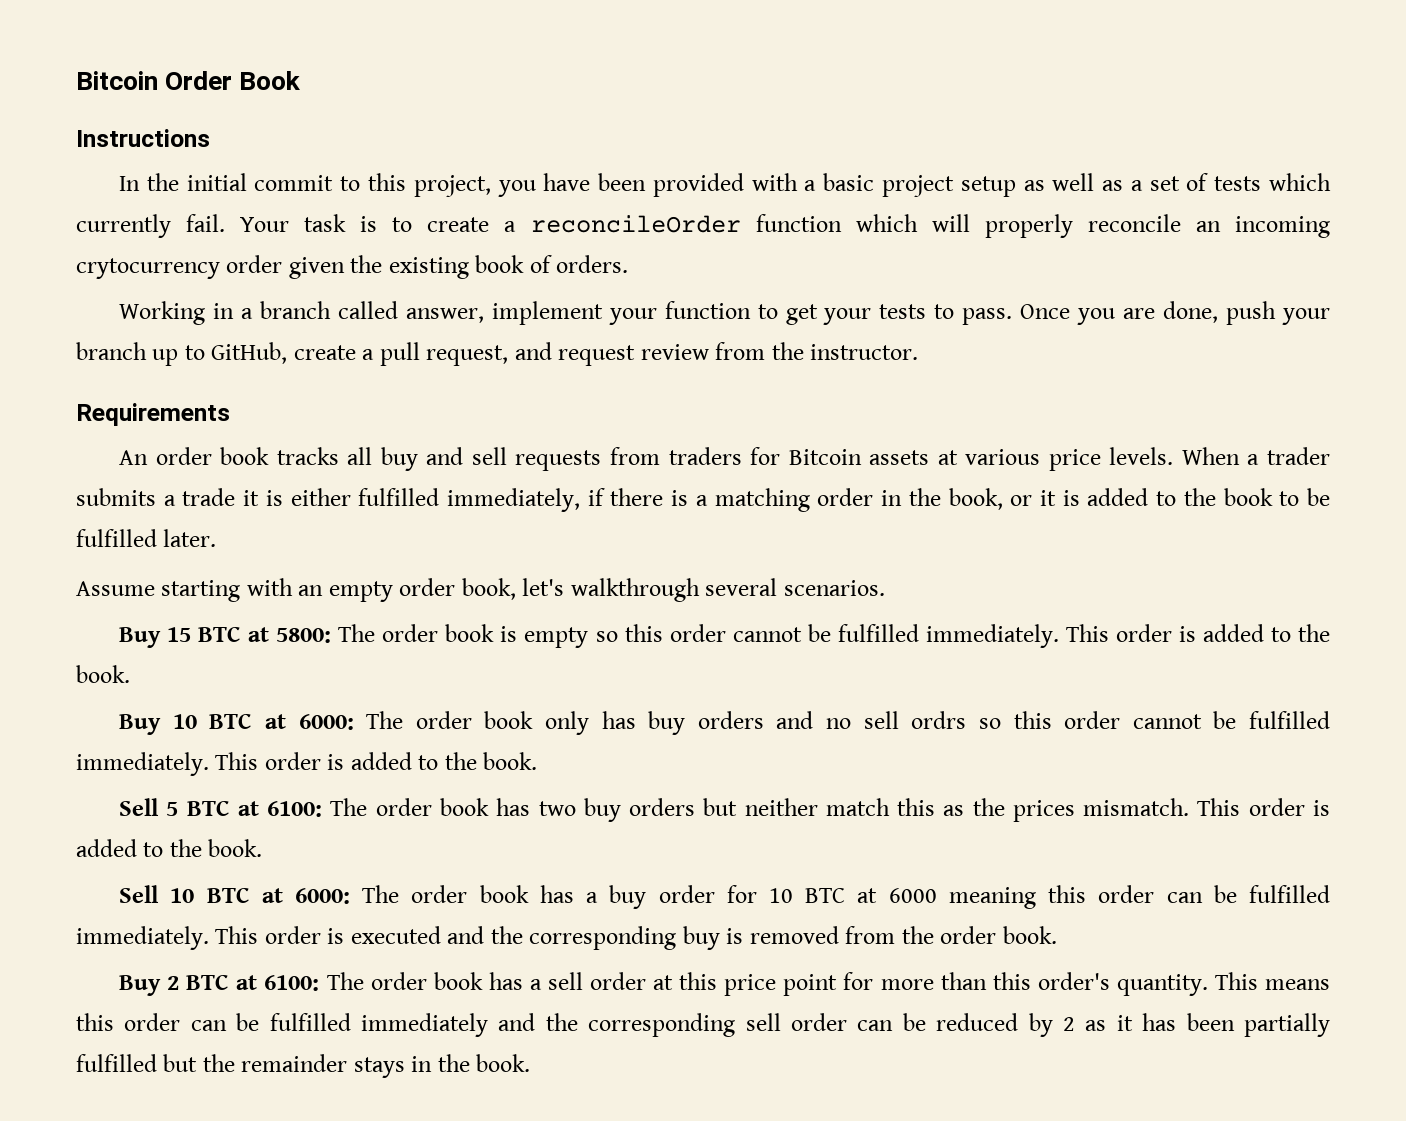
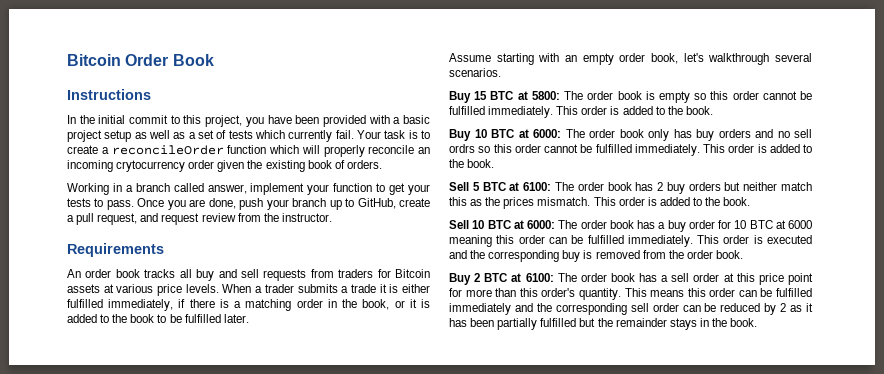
- Sell 5 BTC at 6100: The order book has two buy orders but neither match this as the prices mismatch.
+ Sell 5 BTC at 6100: The order book has 2 buy orders but neither match this as the prices mismatch.

